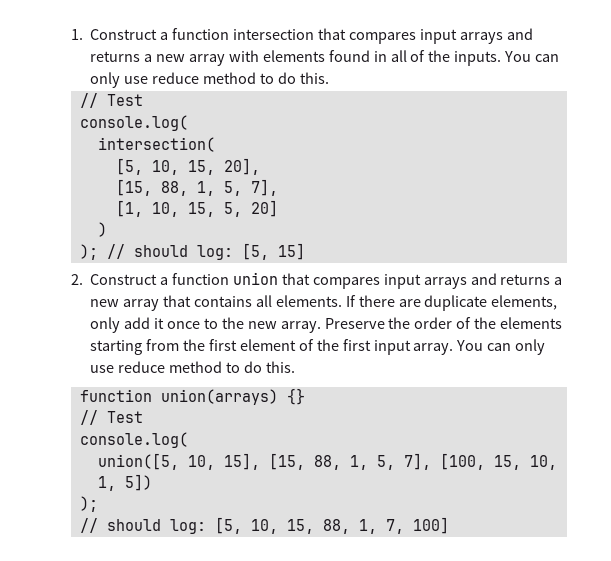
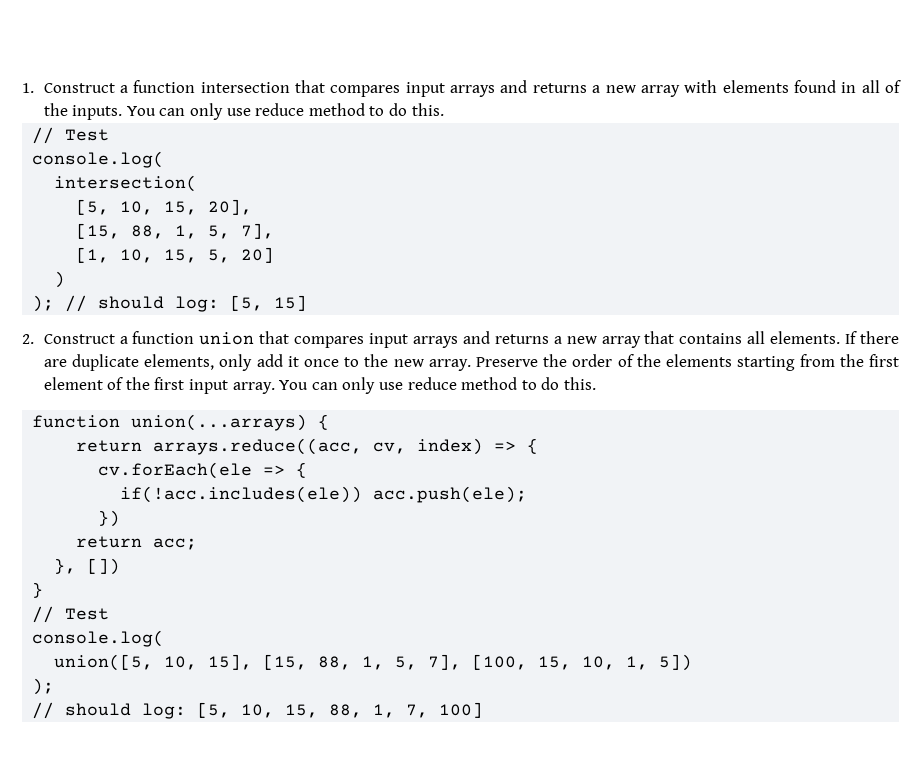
- function union(arrays) {}
+ function union(...arrays) {
+ return arrays.reduce((acc, cv, index) => {
+ cv.forEach(ele => {
+ if(!acc.includes(ele)) acc.push(ele);
+ })
+ return acc;
+ }, [])
+ }

